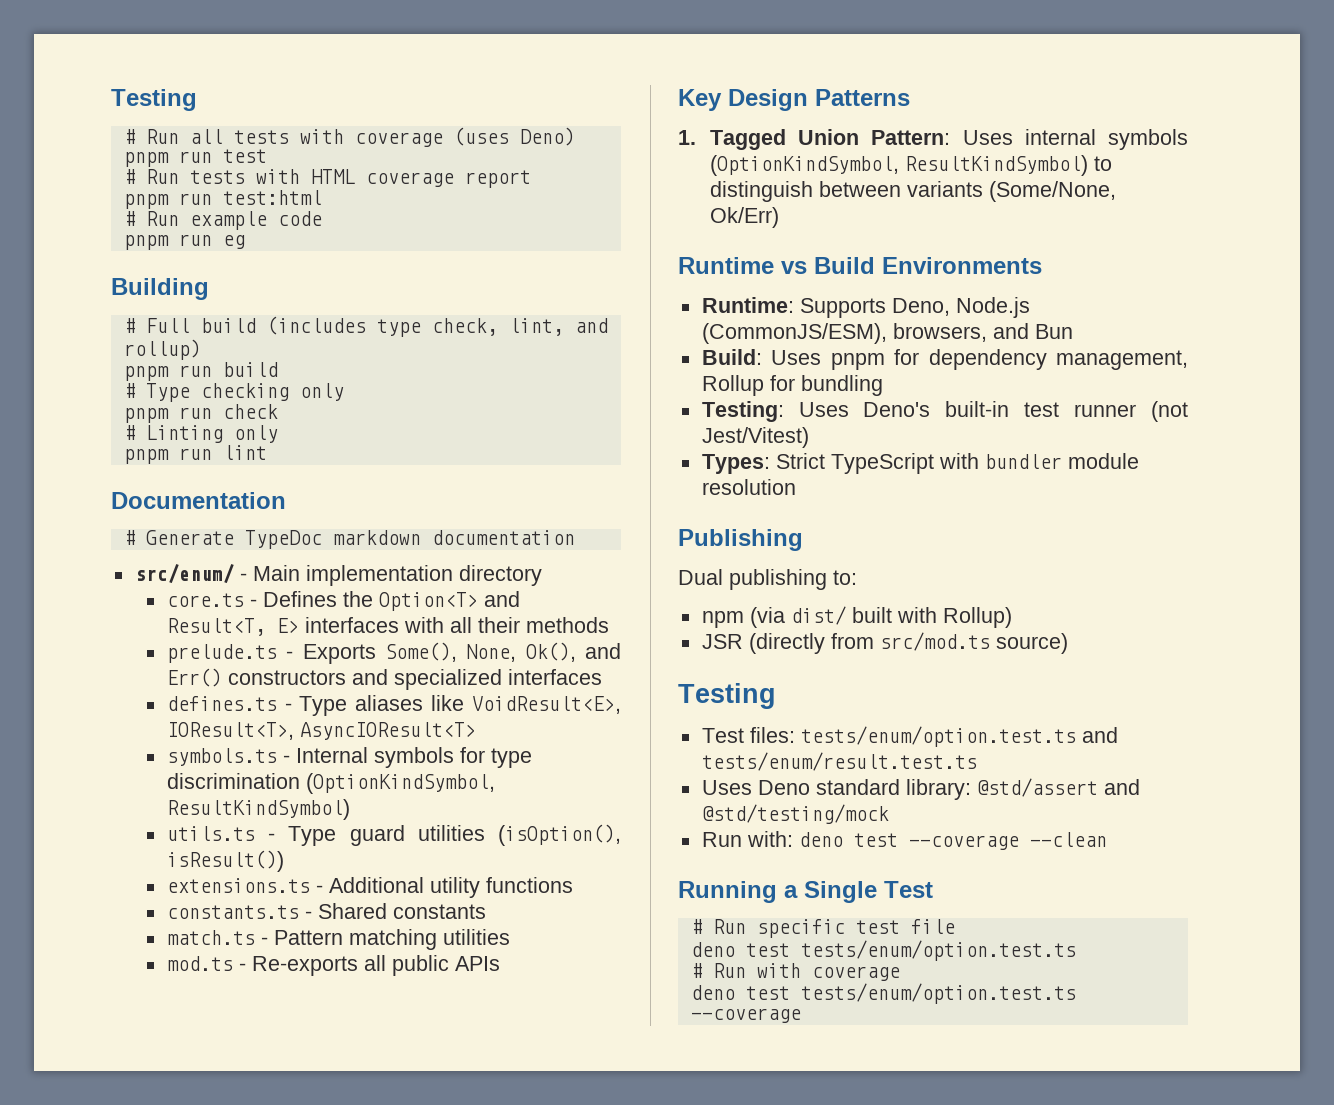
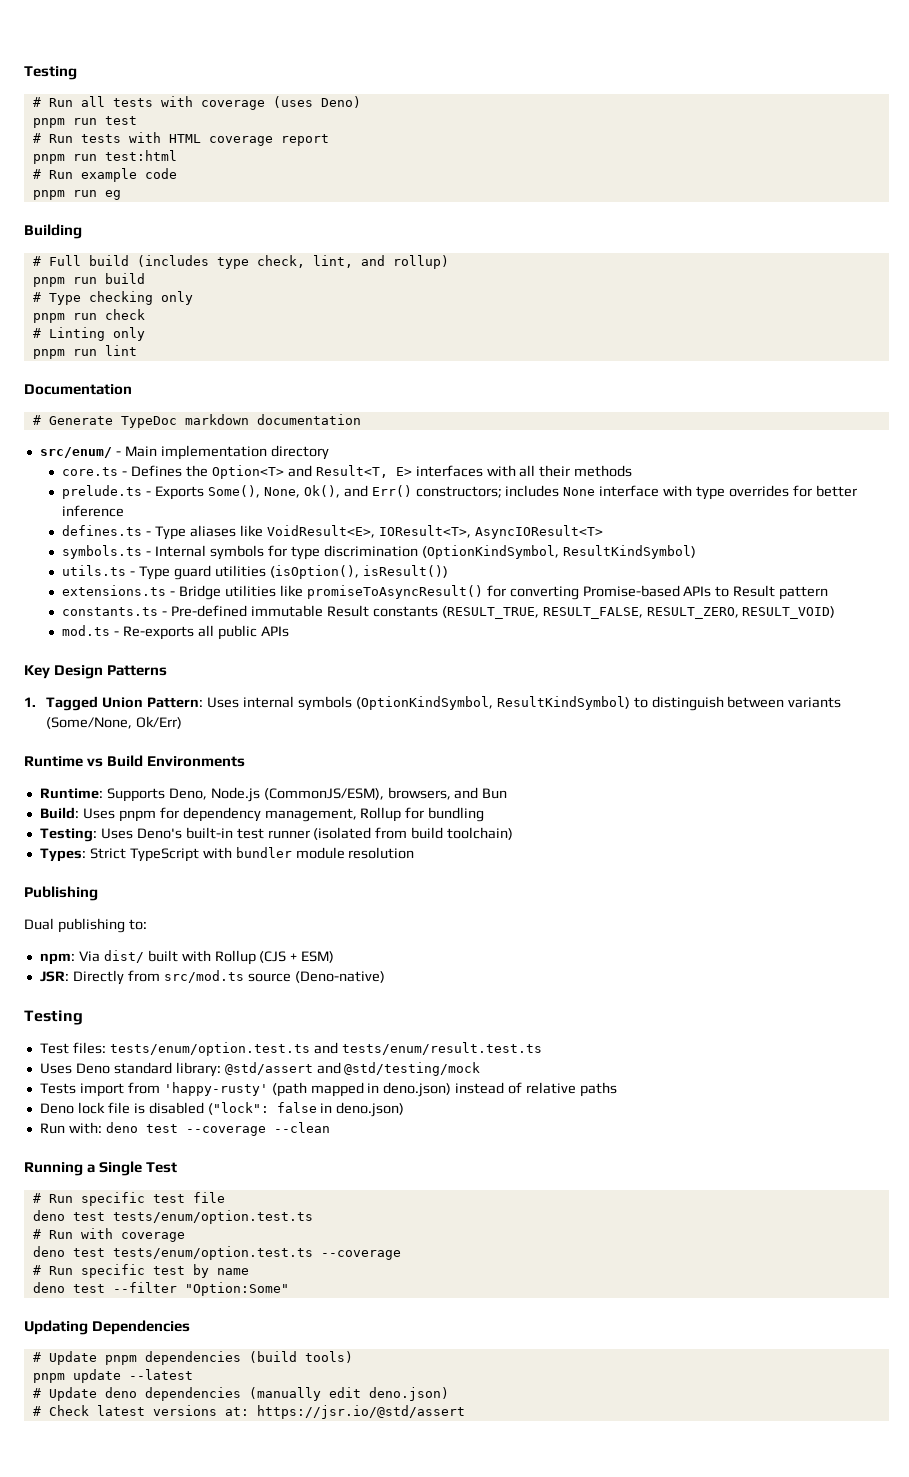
- prelude.ts - Exports Some(), None, Ok(), and Err() constructors and specialized interfaces
+ prelude.ts - Exports Some(), None, Ok(), and Err() constructors; includes None interface with type overrides for better inference
- extensions.ts - Additional utility functions
- constants.ts - Shared constants
- match.ts - Pattern matching utilities
+ extensions.ts - Bridge utilities like promiseToAsyncResult() for converting Promise-based APIs to Result pattern
+ constants.ts - Pre-defined immutable Result constants (RESULT_TRUE, RESULT_FALSE, RESULT_ZERO, RESULT_VOID)
- Testing: Uses Deno's built-in test runner (not Jest/Vitest)
+ Testing: Uses Deno's built-in test runner (isolated from build toolchain)
- npm (via dist/ built with Rollup)
- JSR (directly from src/mod.ts source)
+ npm: Via dist/ built with Rollup (CJS + ESM)
+ JSR: Directly from src/mod.ts source (Deno-native)
+ Tests import from 'happy-rusty' (path mapped in deno.json) instead of relative paths
+ Deno lock file is disabled ("lock": false in deno.json)
+ # Run specific test by name
+ deno test --filter "Option:Some"
+ Updating Dependencies
+ # Update pnpm dependencies (build tools)
+ pnpm update --latest
+ # Update deno dependencies (manually edit deno.json)
+ # Check latest versions at: https://jsr.io/@std/assert

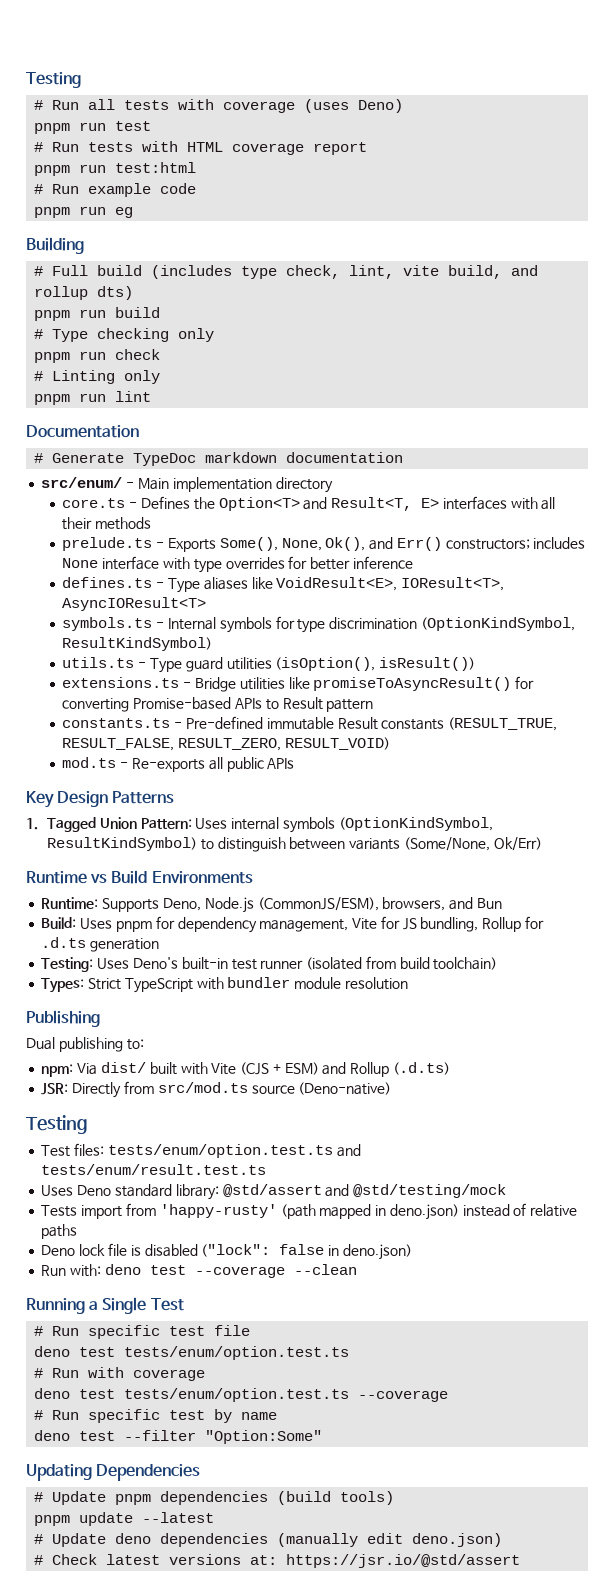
- # Full build (includes type check, lint, and rollup)
+ # Full build (includes type check, lint, vite build, and rollup dts)
- Build: Uses pnpm for dependency management, Rollup for bundling
+ Build: Uses pnpm for dependency management, Vite for JS bundling, Rollup for .d.ts generation
- npm: Via dist/ built with Rollup (CJS + ESM)
+ npm: Via dist/ built with Vite (CJS + ESM) and Rollup (.d.ts)

